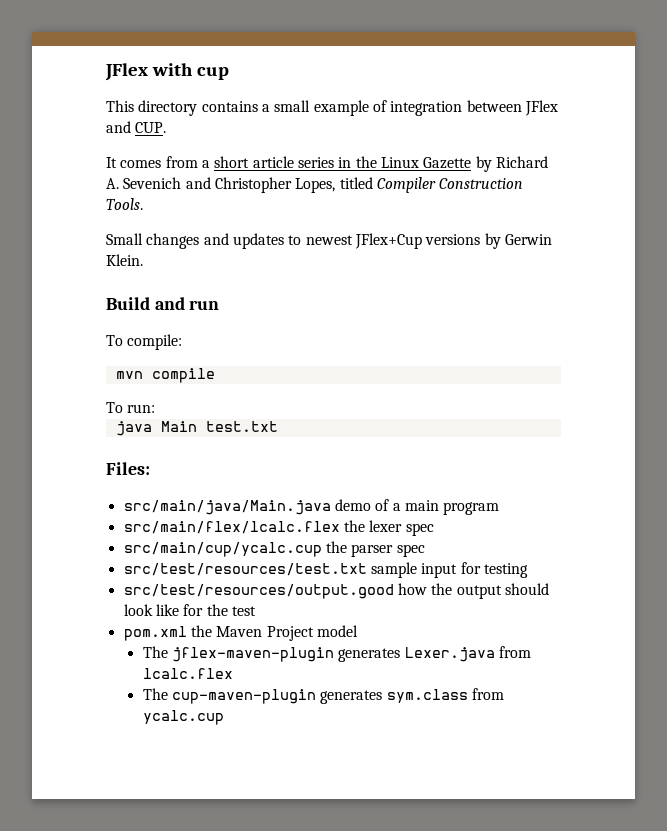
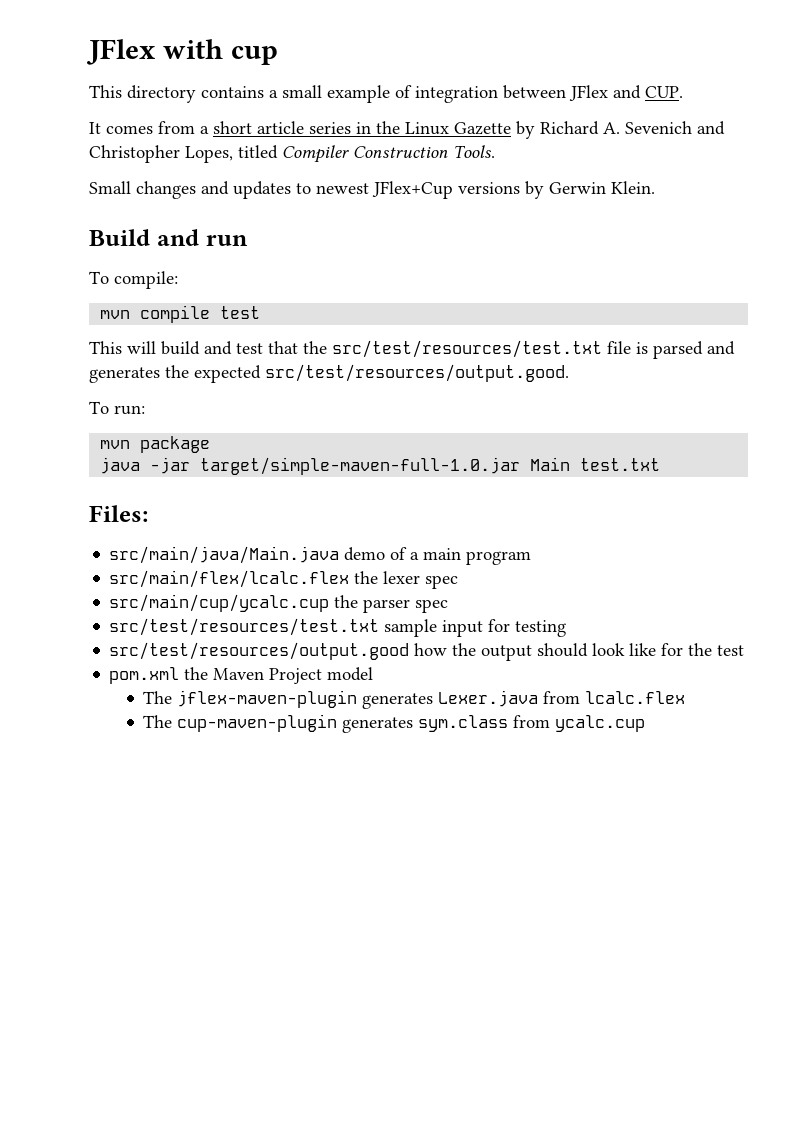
- mvn compile
+ mvn compile test
+ This will build and test that the src/test/resources/test.txt file is parsed and generates the expected src/test/resources/output.good.
+ mvn package
- java Main test.txt
+ java -jar target/simple-maven-full-1.0.jar Main test.txt

